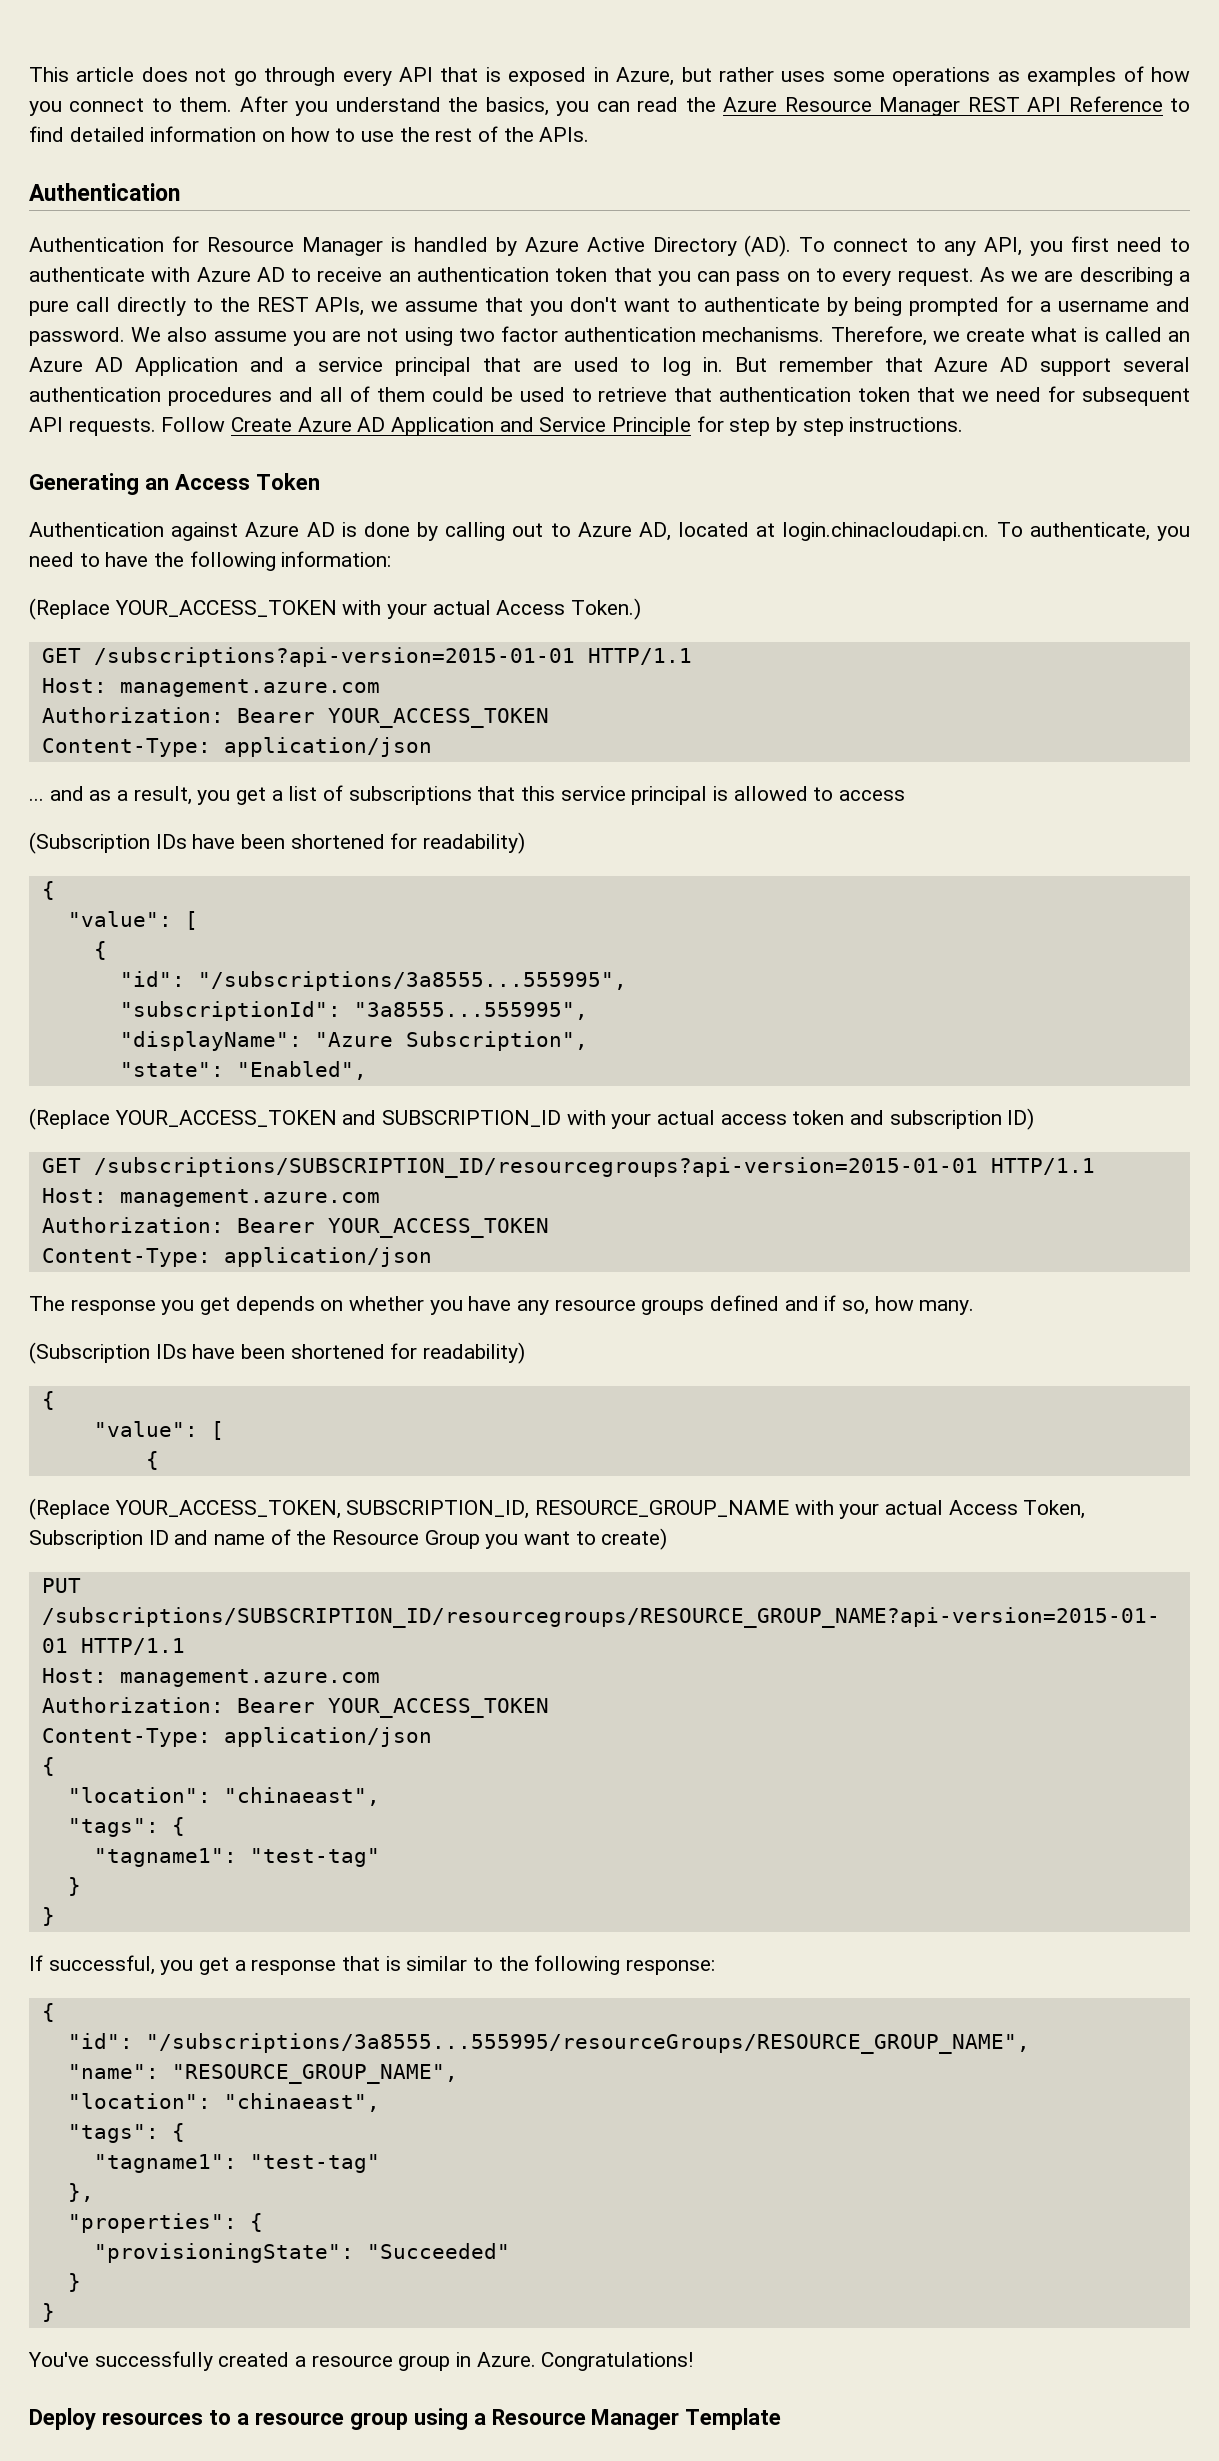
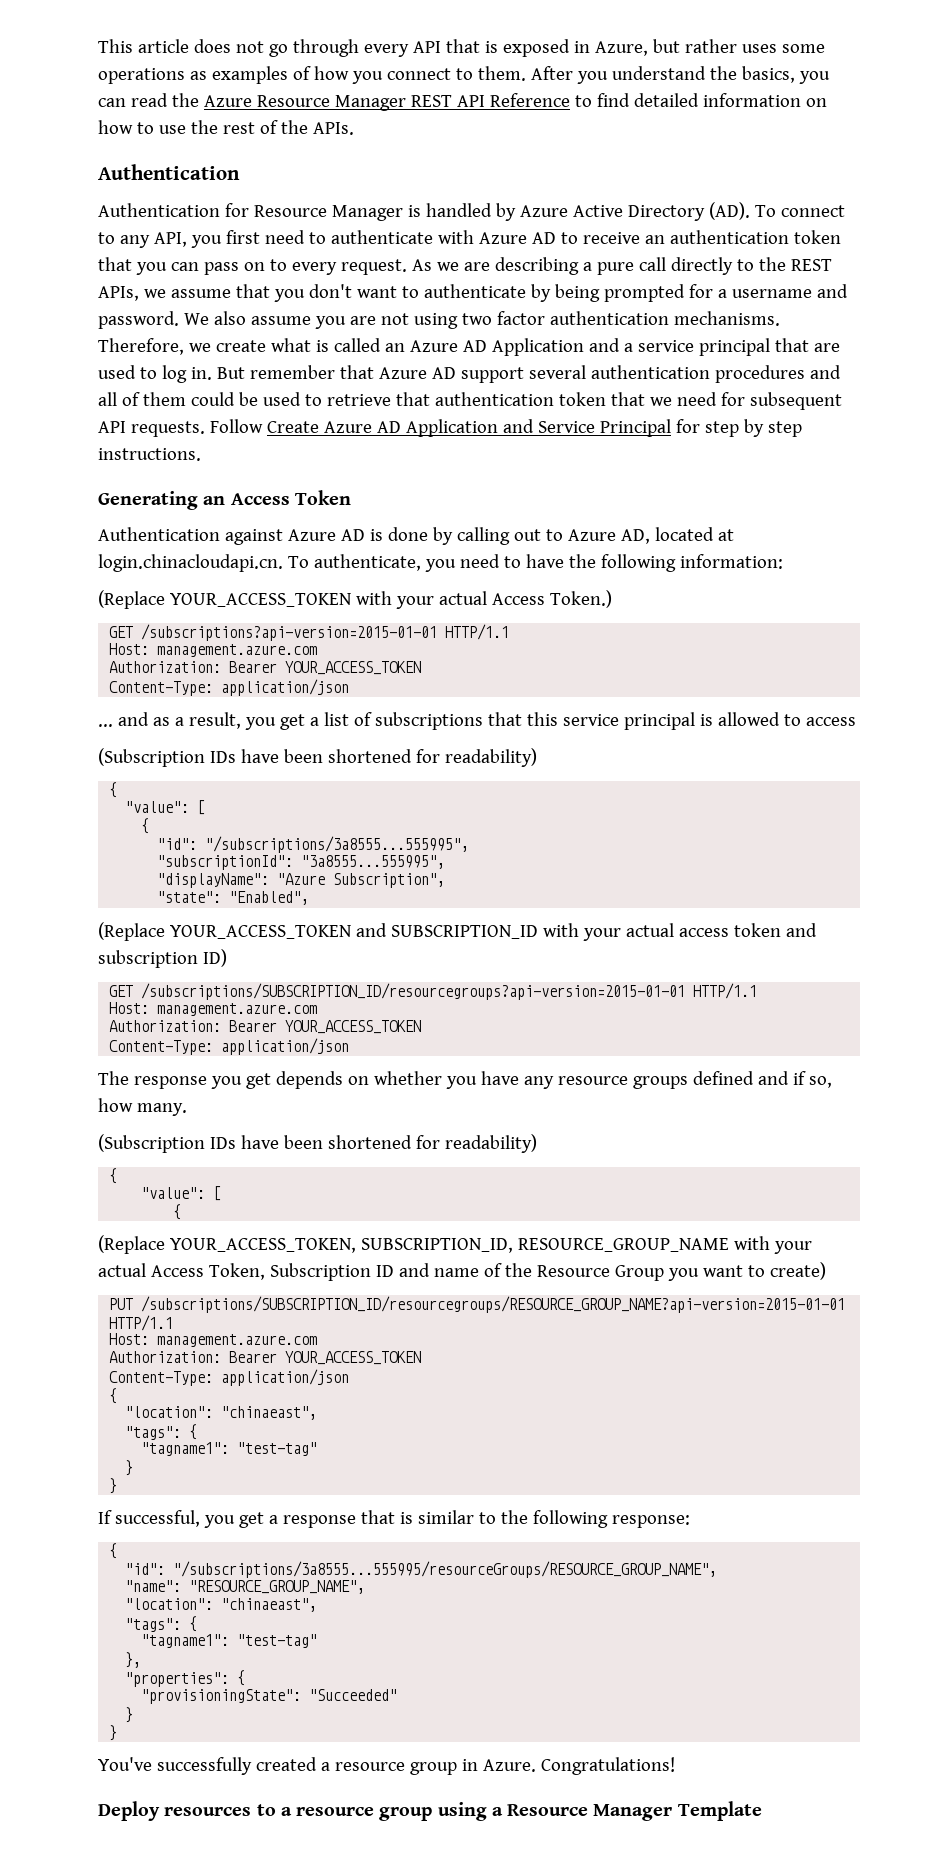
- Follow Create Azure AD Application and Service Principle for step by step instructions.
+ Follow Create Azure AD Application and Service Principal for step by step instructions.

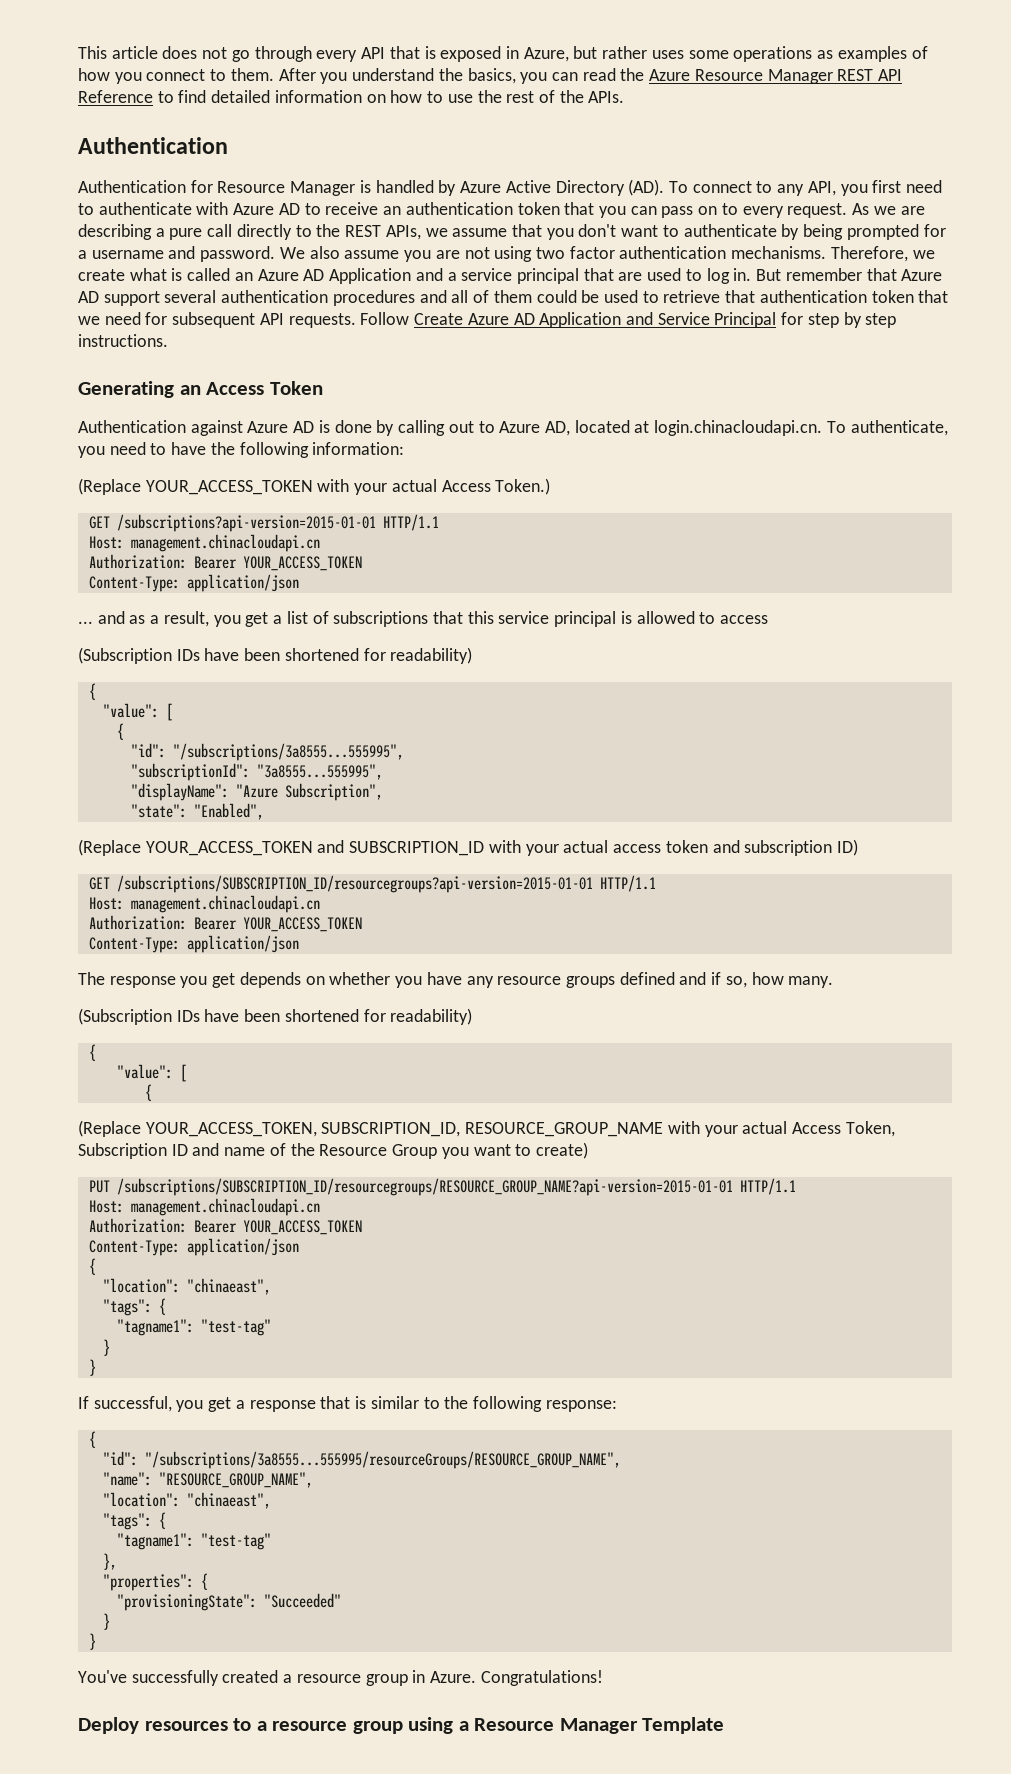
  GET /subscriptions?api-version=2015-01-01 HTTP/1.1
- Host: management.azure.com
+ Host: management.chinacloudapi.cn
  GET /subscriptions/SUBSCRIPTION_ID/resourcegroups?api-version=2015-01-01 HTTP/1.1
- Host: management.azure.com
+ Host: management.chinacloudapi.cn
  PUT /subscriptions/SUBSCRIPTION_ID/resourcegroups/RESOURCE_GROUP_NAME?api-version=2015-01-01 HTTP/1.1
- Host: management.azure.com
+ Host: management.chinacloudapi.cn

